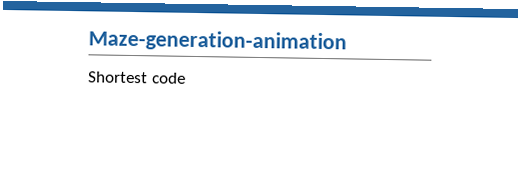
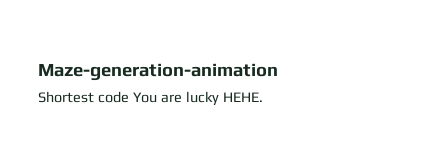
- Shortest code
+ Shortest code You are lucky HEHE.

